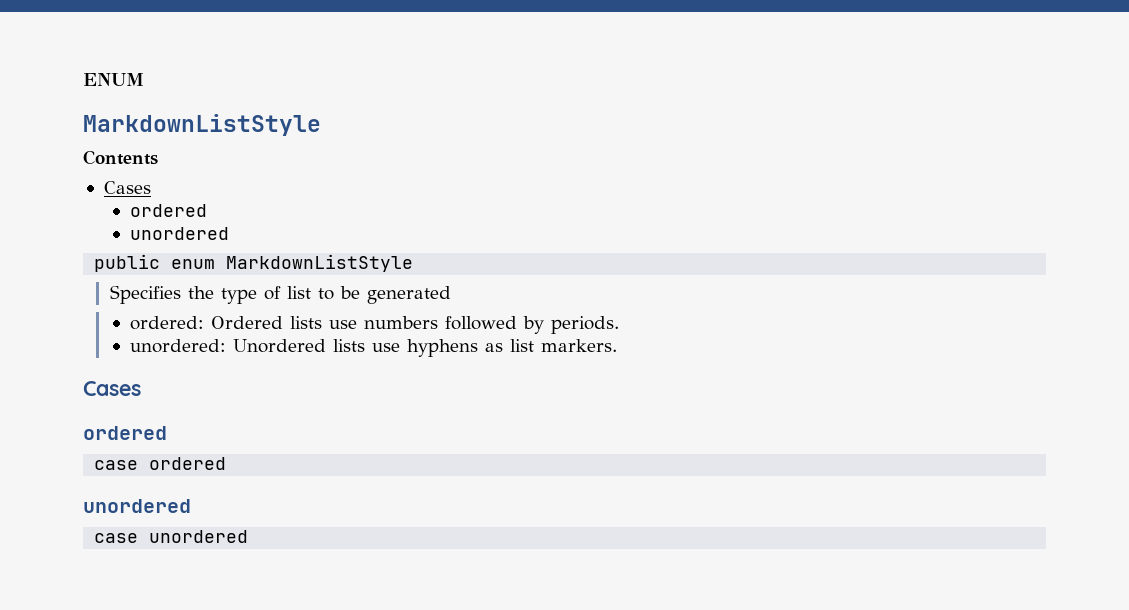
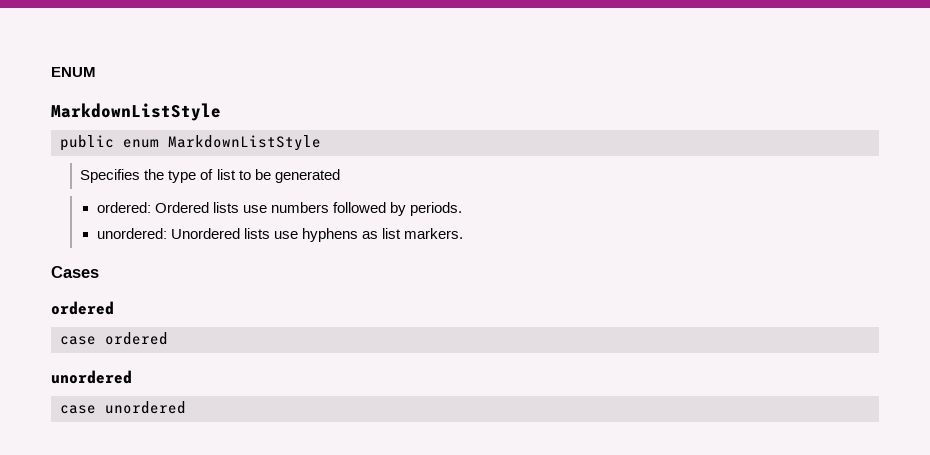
- Contents
- Cases
- ordered
- unordered

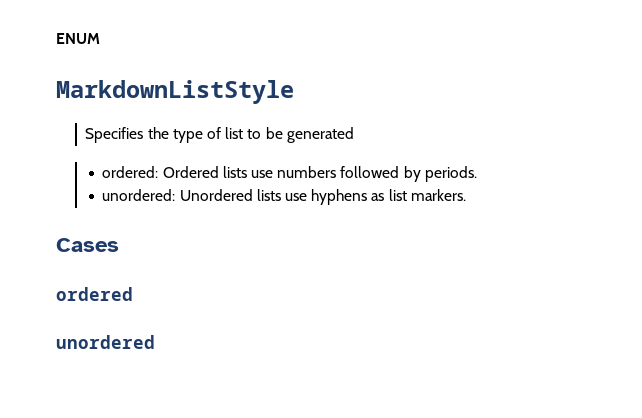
- public enum MarkdownListStyle
- case ordered
  unordered
- case unordered

